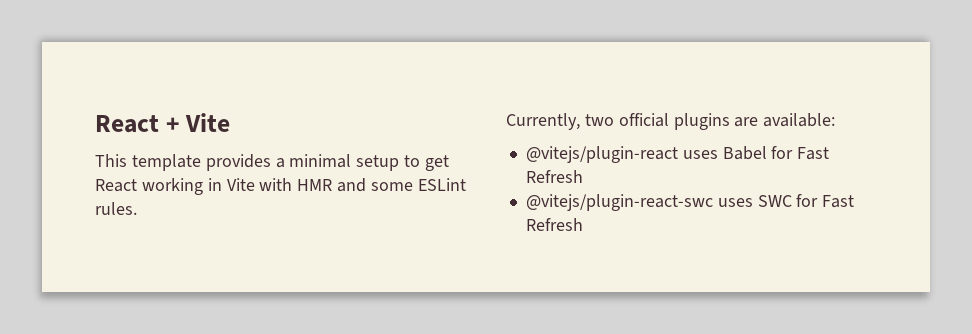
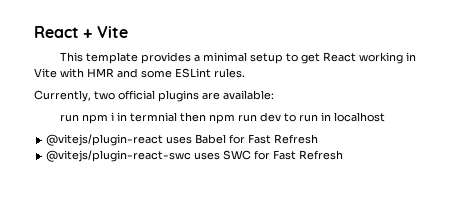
+ run npm i in termnial then npm run dev to run in localhost

